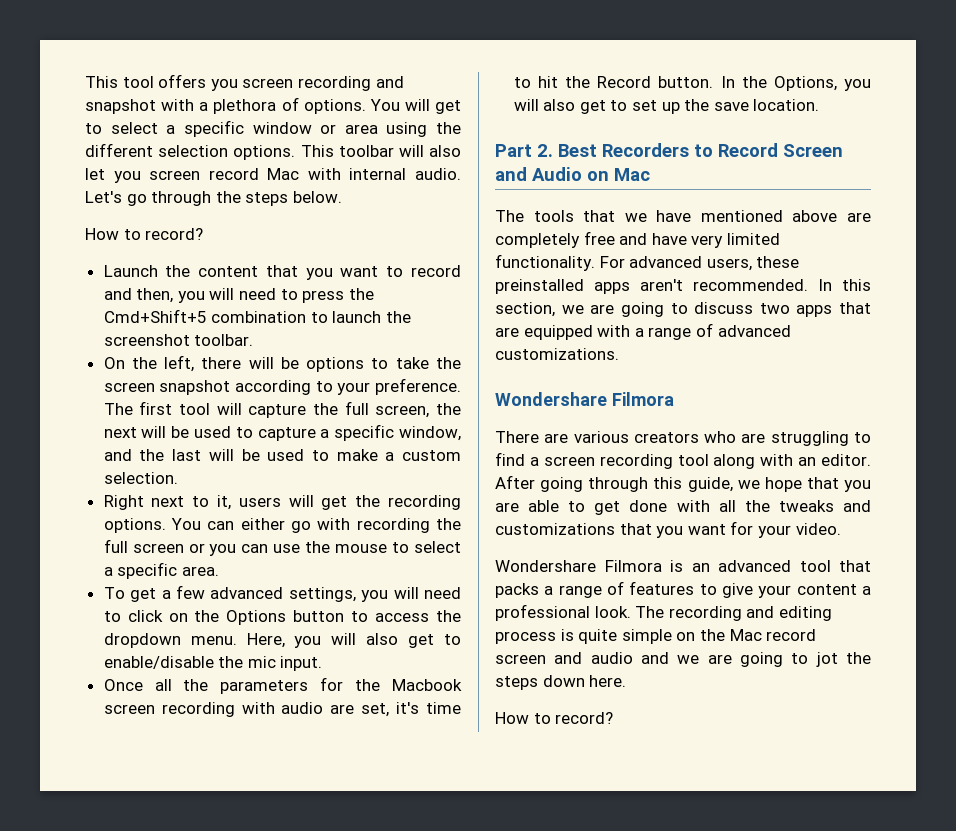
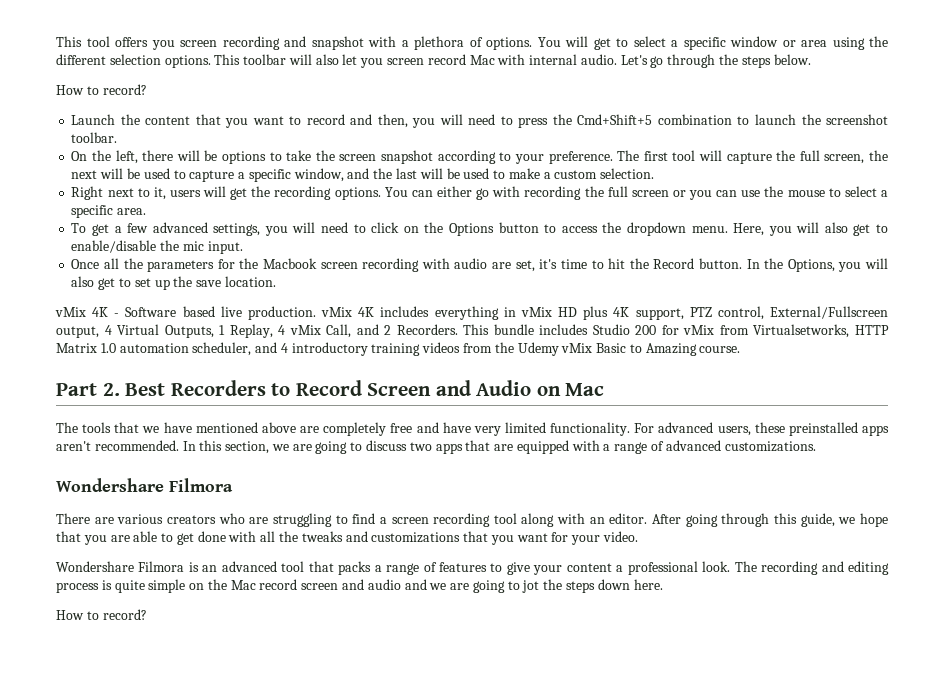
+ vMix 4K - Software based live production. vMix 4K includes everything in vMix HD plus 4K support, PTZ control, External/Fullscreen output, 4 Virtual Outputs, 1 Replay, 4 vMix Call, and 2 Recorders. This bundle includes Studio 200 for vMix from Virtualsetworks, HTTP Matrix 1.0 automation scheduler, and 4 introductory training videos from the Udemy vMix Basic to Amazing course.

